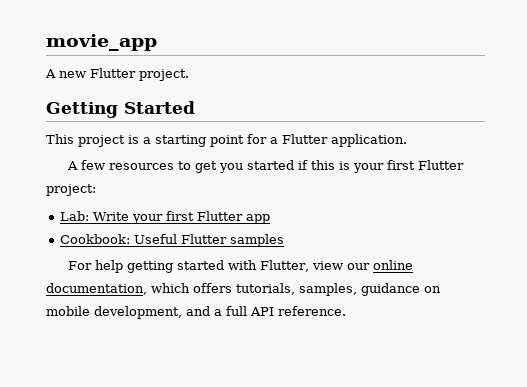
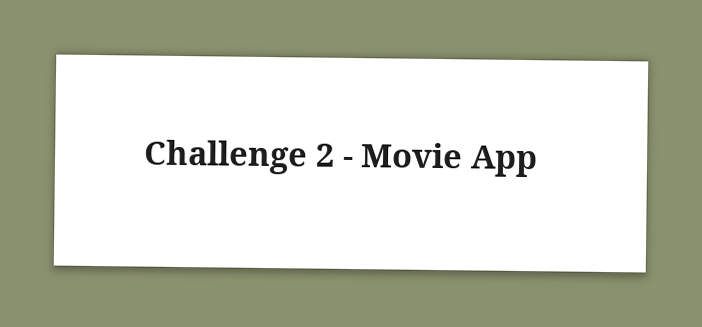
- movie_app
- A new Flutter project.
- Getting Started
- This project is a starting point for a Flutter application.
- A few resources to get you started if this is your first Flutter project:
- Lab: Write your first Flutter app
- Cookbook: Useful Flutter samples
- For help getting started with Flutter, view our online documentation, which offers tutorials, samples, guidance on mobile development, and a full API reference.
+ Challenge 2 - Movie App

